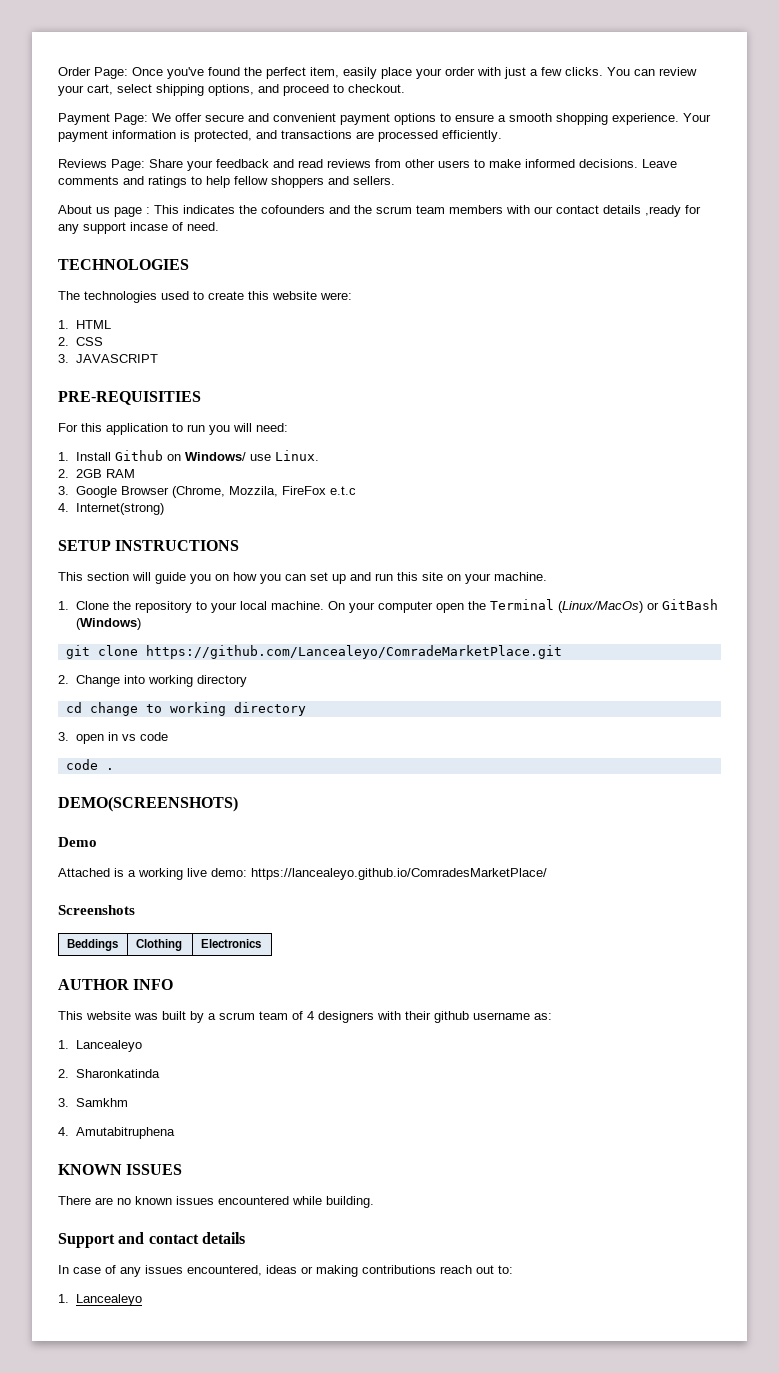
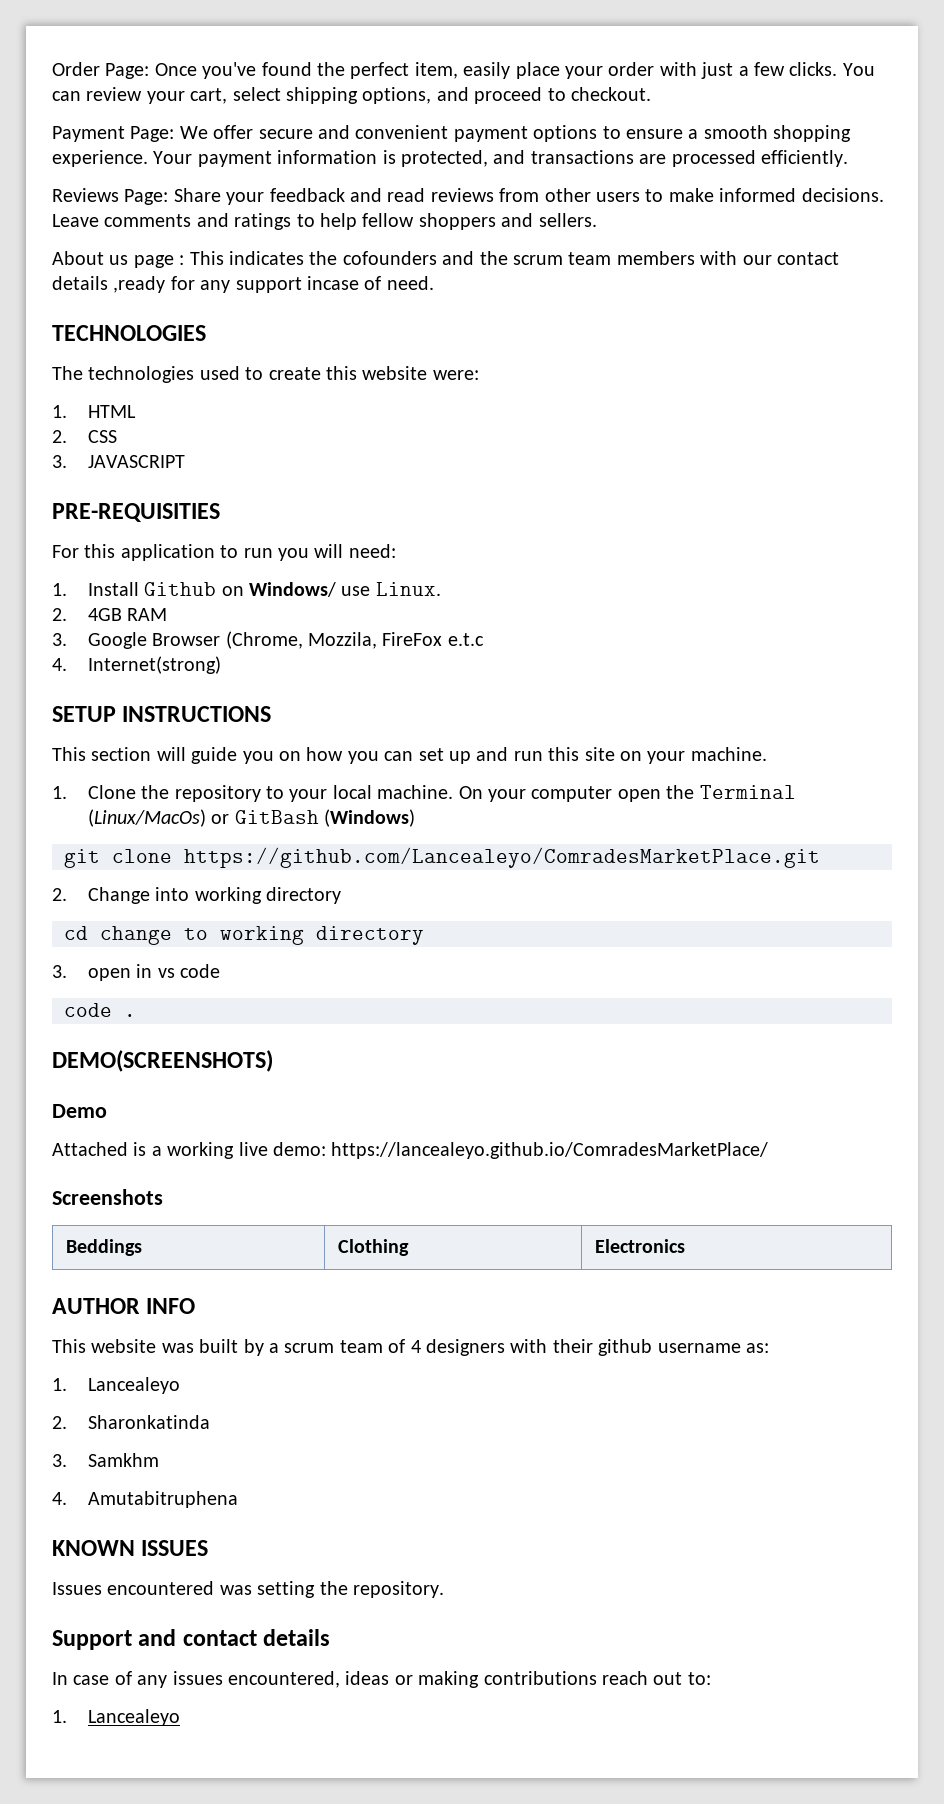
- 2. 2GB RAM
+ 2. 4GB RAM
- git clone https://github.com/Lancealeyo/ComradeMarketPlace.git
+ git clone https://github.com/Lancealeyo/ComradesMarketPlace.git
- There are no known issues encountered while building.
+ Issues encountered was setting the repository.

